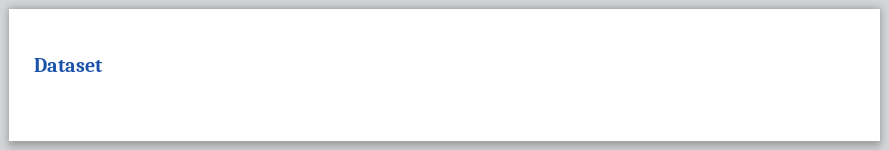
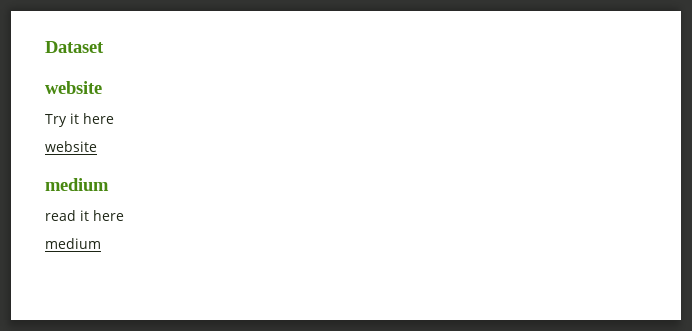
  Dataset
+ website
+ Try it here
+ website
+ medium
+ read it here
+ medium

